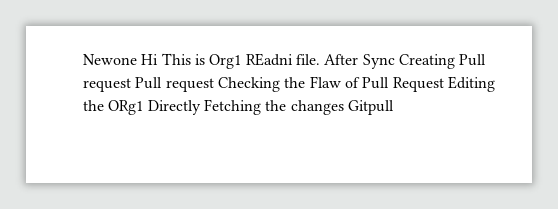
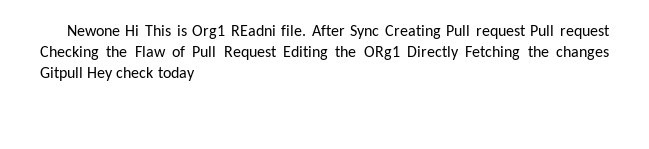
- After Sync Creating Pull request Pull request Checking the Flaw of Pull Request Editing the ORg1 Directly Fetching the changes Gitpull
+ After Sync Creating Pull request Pull request Checking the Flaw of Pull Request Editing the ORg1 Directly Fetching the changes Gitpull Hey check today

